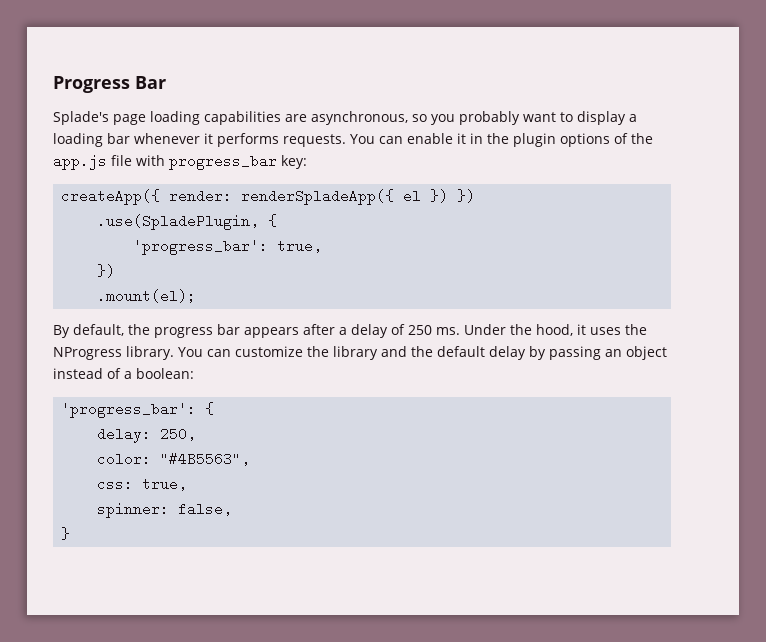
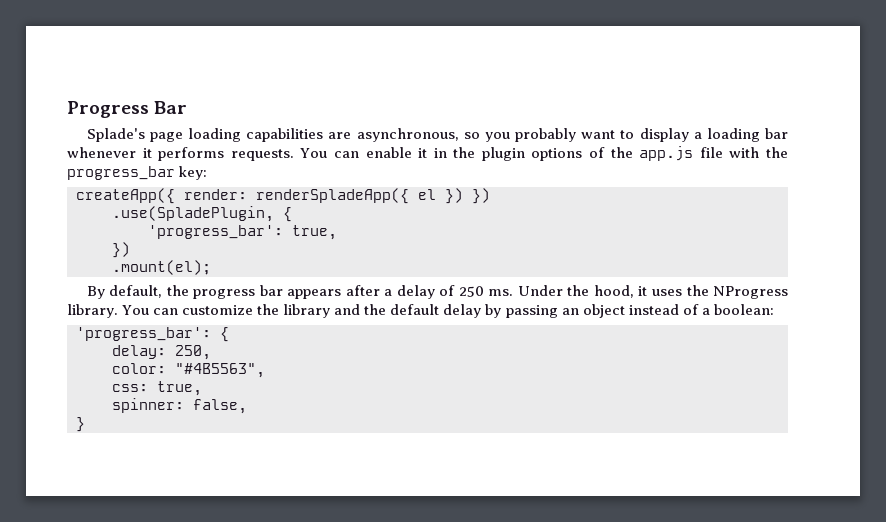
- You can enable it in the plugin options of the app.js file with progress_bar key:
+ You can enable it in the plugin options of the app.js file with the progress_bar key:

